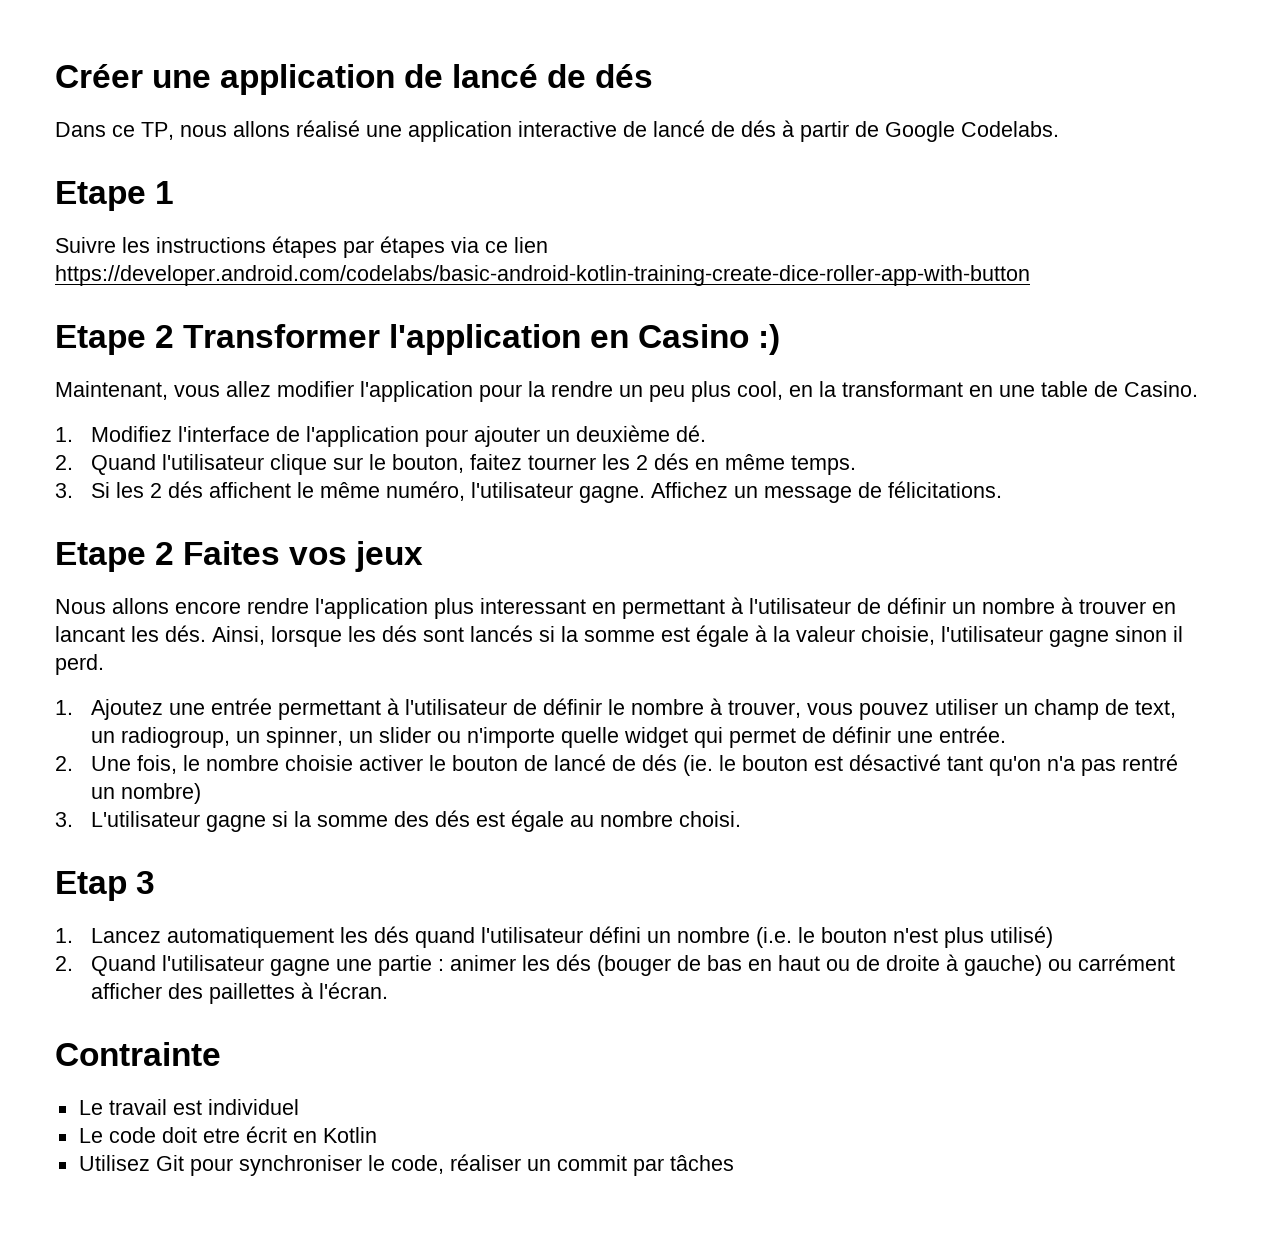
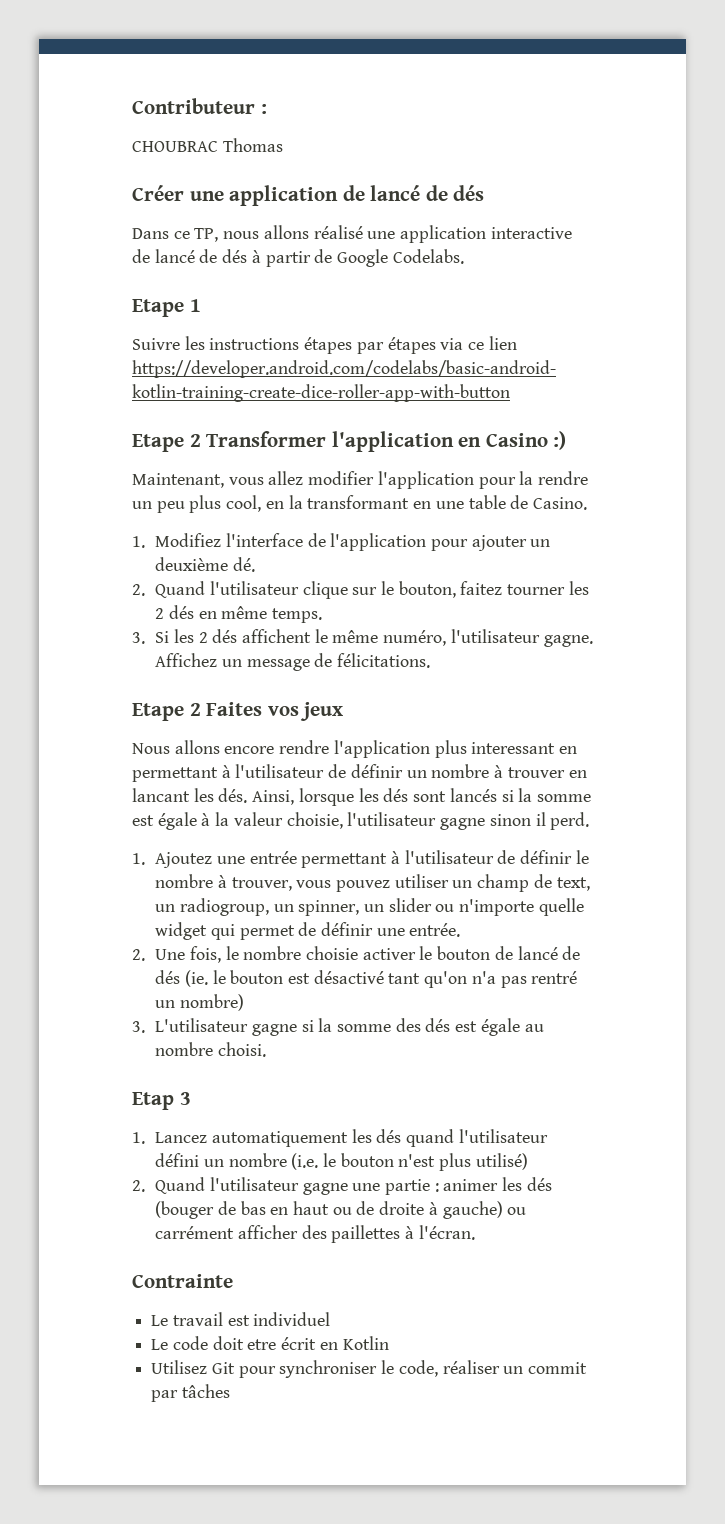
+ Contributeur :
+ CHOUBRAC Thomas

